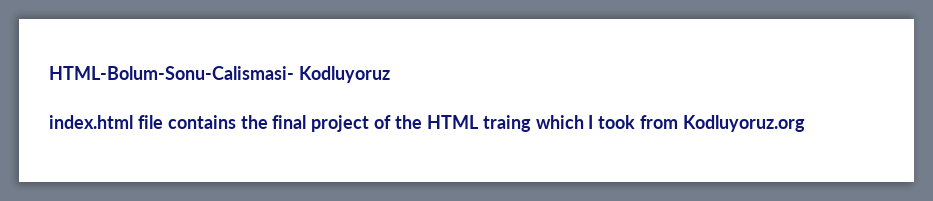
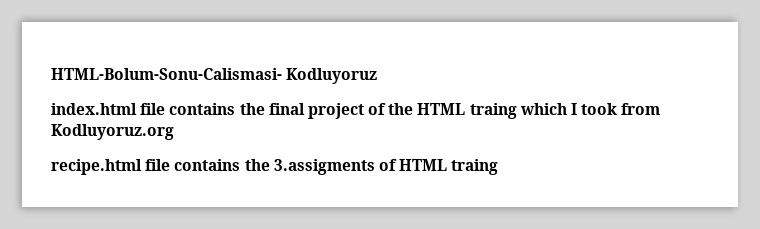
+ recipe.html file contains the 3.assigments of HTML traing

